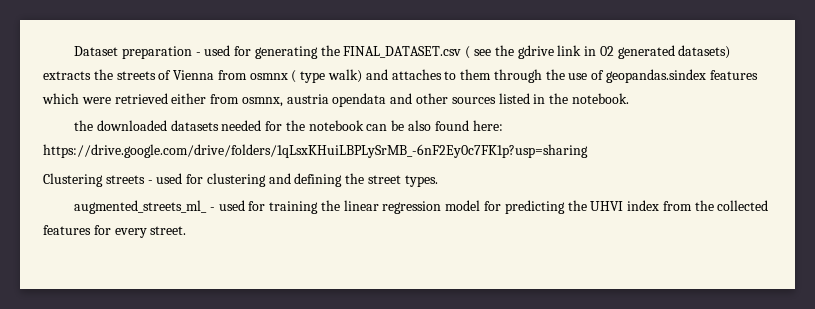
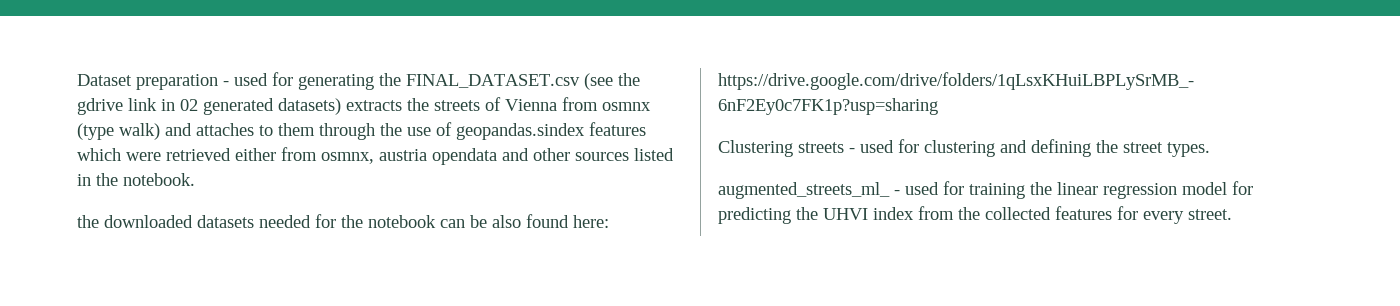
- Dataset preparation - used for generating the FINAL_DATASET.csv ( see the gdrive link in 02 generated datasets) extracts the streets of Vienna from osmnx ( type walk) and attaches to them through the use of geopandas.sindex features which were retrieved either from osmnx, austria opendata and other sources listed in the notebook.
+ Dataset preparation - used for generating the FINAL_DATASET.csv (see the gdrive link in 02 generated datasets) extracts the streets of Vienna from osmnx (type walk) and attaches to them through the use of geopandas.sindex features which were retrieved either from osmnx, austria opendata and other sources listed in the notebook.

